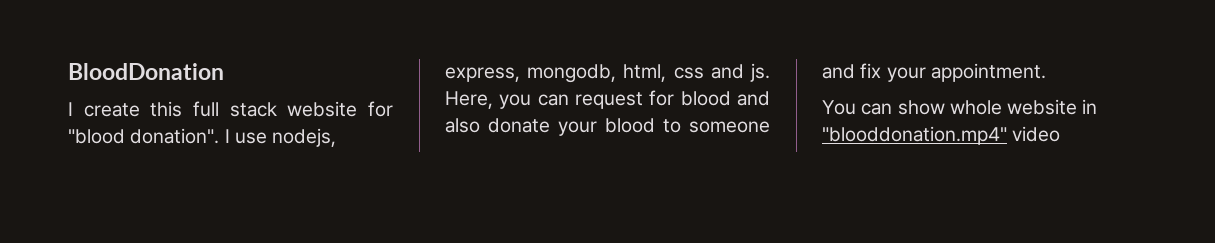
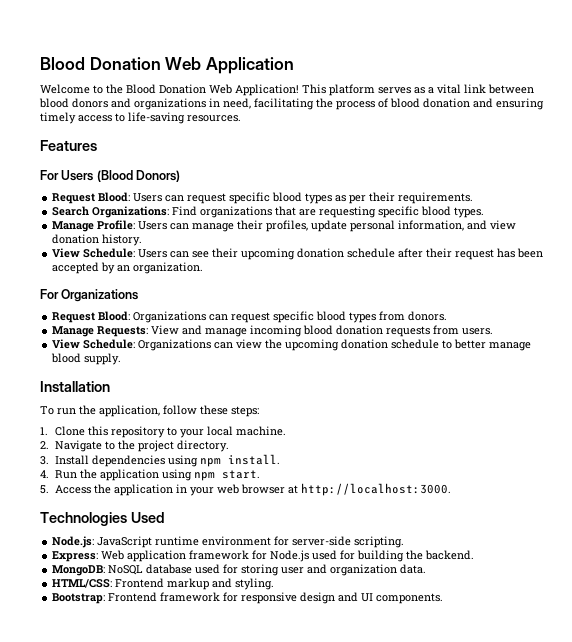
- BloodDonation
- I create this full stack website for "blood donation". I use nodejs, express, mongodb, html, css and js. Here, you can request for blood and also donate your blood to someone and fix your appointment.
- You can show whole website in "blooddonation.mp4" video
+ Blood Donation Web Application
+ Welcome to the Blood Donation Web Application! This platform serves as a vital link between blood donors and organizations in need, facilitating the process of blood donation and ensuring timely access to life-saving resources.
+ Features
+ For Users (Blood Donors)
+ Request Blood: Users can request specific blood types as per their requirements.
+ Search Organizations: Find organizations that are requesting specific blood types.
+ Manage Profile: Users can manage their profiles, update personal information, and view donation history.
+ View Schedule: Users can see their upcoming donation schedule after their request has been accepted by an organization.
+ For Organizations
+ Request Blood: Organizations can request specific blood types from donors.
+ Manage Requests: View and manage incoming blood donation requests from users.
+ View Schedule: Organizations can view the upcoming donation schedule to better manage blood supply.
+ Installation
+ To run the application, follow these steps:
+ 1. Clone this repository to your local machine.
+ 2. Navigate to the project directory.
+ 3. Install dependencies using npm install.
+ 4. Run the application using npm start.
+ 5. Access the application in your web browser at http://localhost:3000.
+ Technologies Used
+ Node.js: JavaScript runtime environment for server-side scripting.
+ Express: Web application framework for Node.js used for building the backend.
+ MongoDB: NoSQL database used for storing user and organization data.
+ HTML/CSS: Frontend markup and styling.
+ Bootstrap: Frontend framework for responsive design and UI components.

